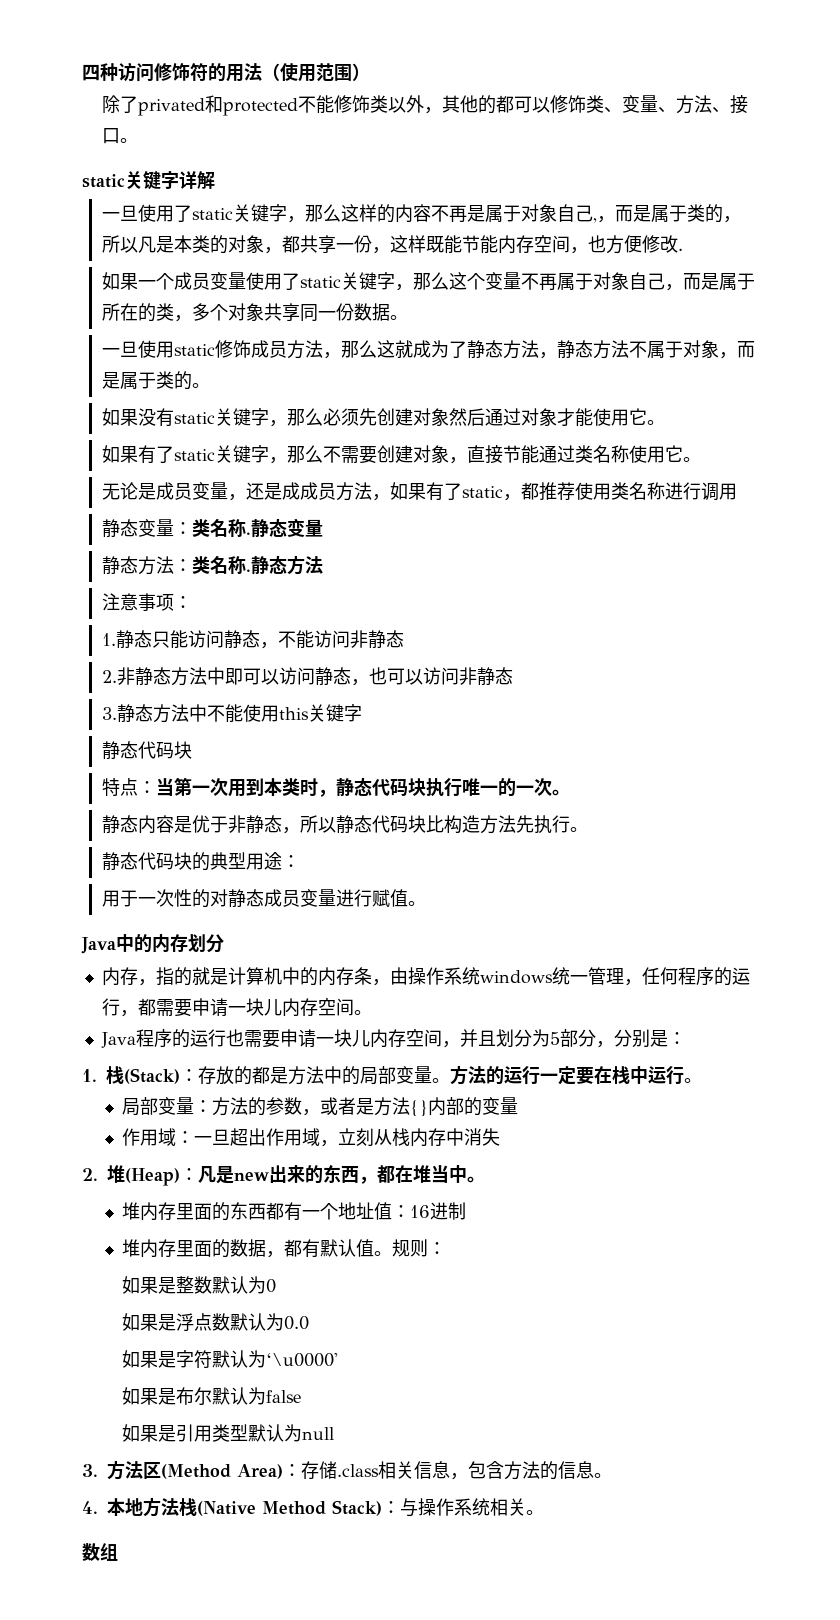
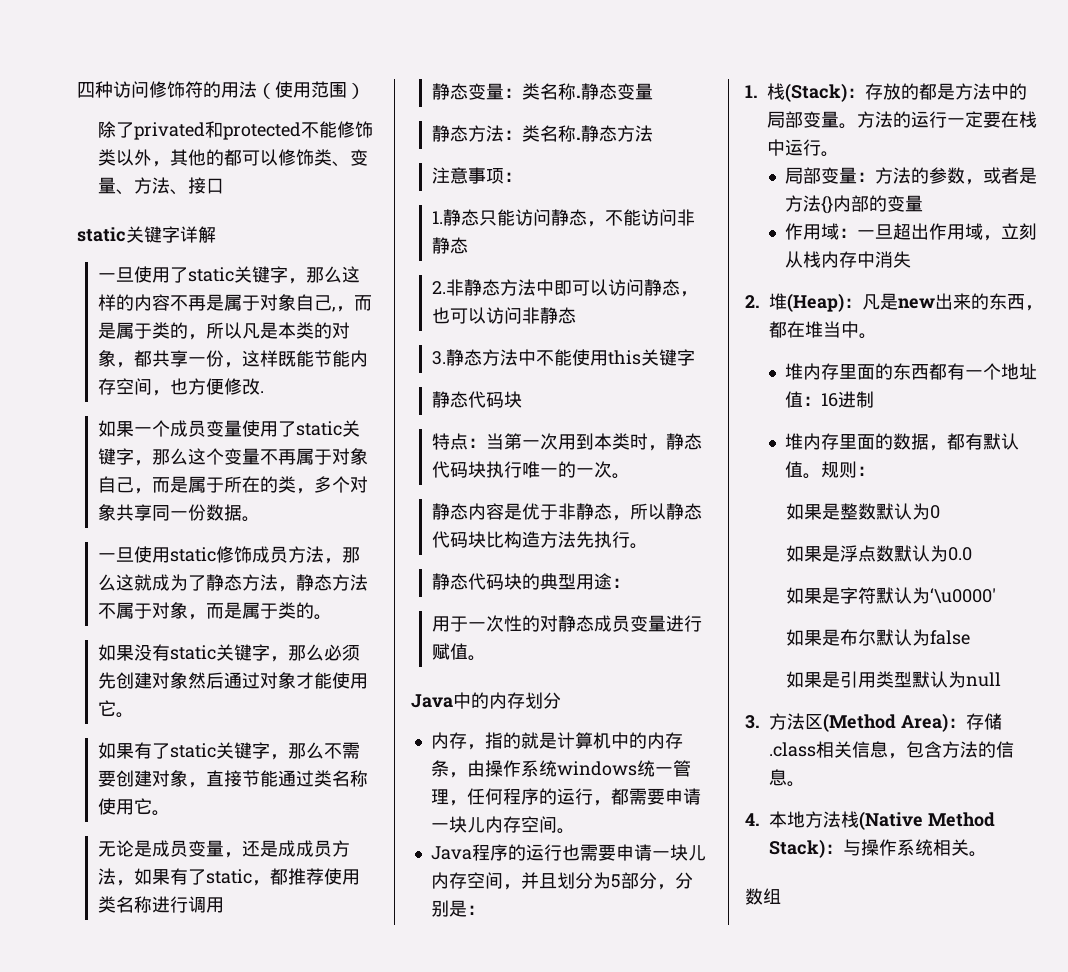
- 除了privated和protected不能修饰类以外，其他的都可以修饰类、变量、方法、接口。
+ 除了privated和protected不能修饰类以外，其他的都可以修饰类、变量、方法、接口

